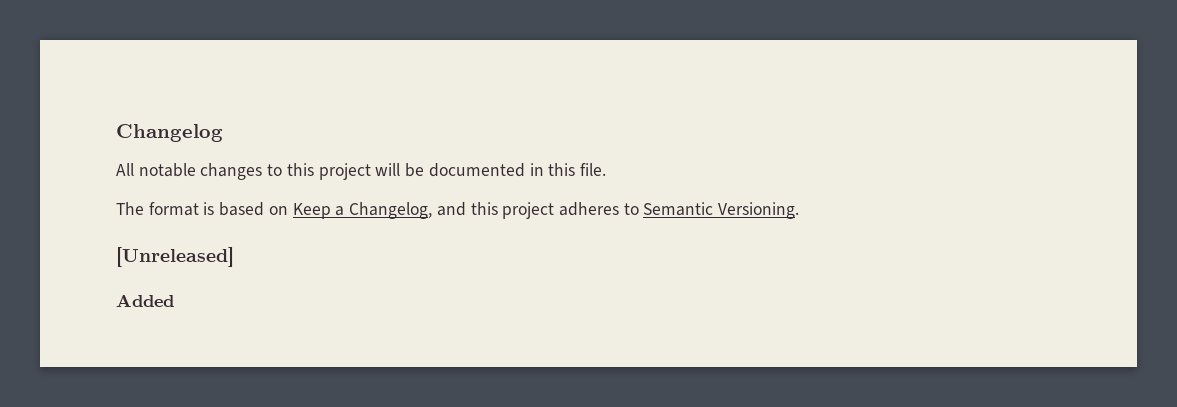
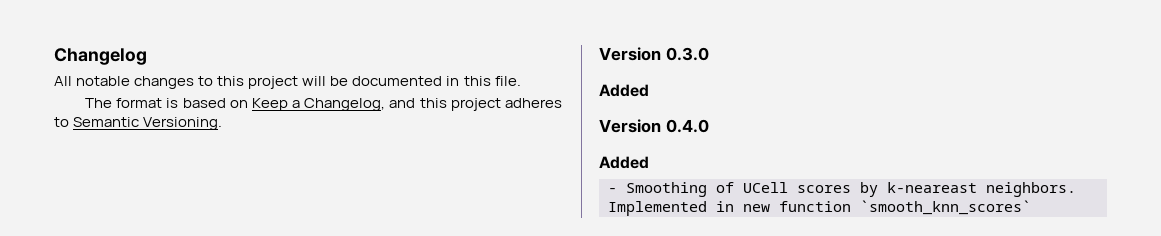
- [Unreleased]
+ Version 0.3.0
  Added
+ Version 0.4.0
+ Added
+ - Smoothing of UCell scores by k-neareast neighbors. Implemented in new function `smooth_knn_scores`

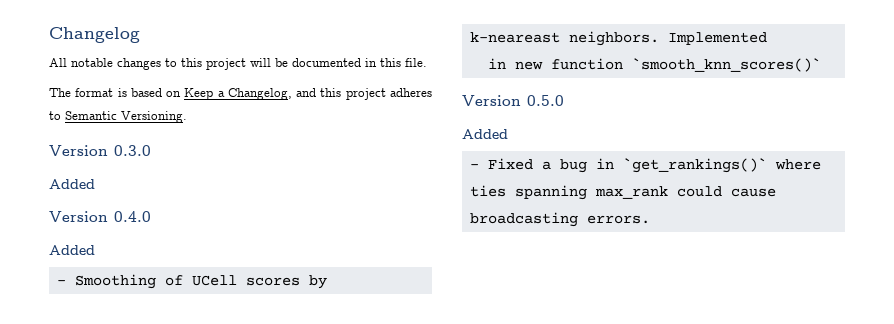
- Implemented in new function `smooth_knn_scores`
+ Implemented
+ in new function `smooth_knn_scores()`
+ Version 0.5.0
+ Added
+ - Fixed a bug in `get_rankings()` where ties spanning max_rank could cause broadcasting errors.

